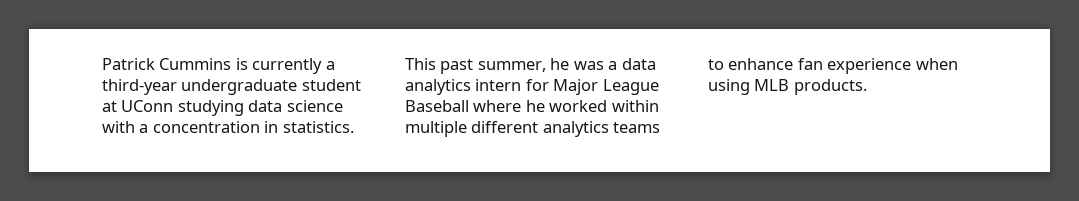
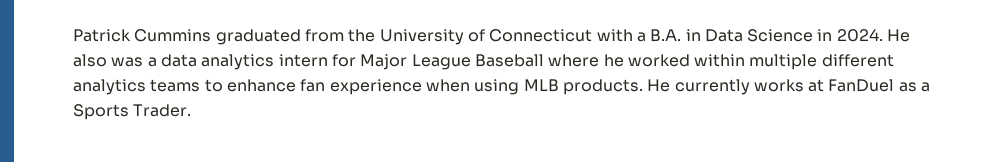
- Patrick Cummins is currently a third-year undergraduate student at UConn studying data science with a concentration in statistics. This past summer, he was a data analytics intern for Major League Baseball where he worked within multiple different analytics teams to enhance fan experience when using MLB products.
+ Patrick Cummins graduated from the University of Connecticut with a B.A. in Data Science in 2024. He also was a data analytics intern for Major League Baseball where he worked within multiple different analytics teams to enhance fan experience when using MLB products.
+ He currently works at FanDuel as a Sports Trader.

